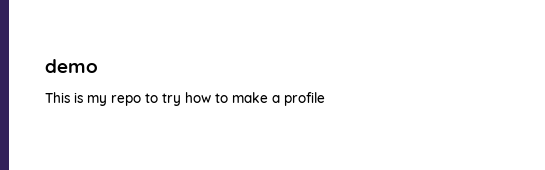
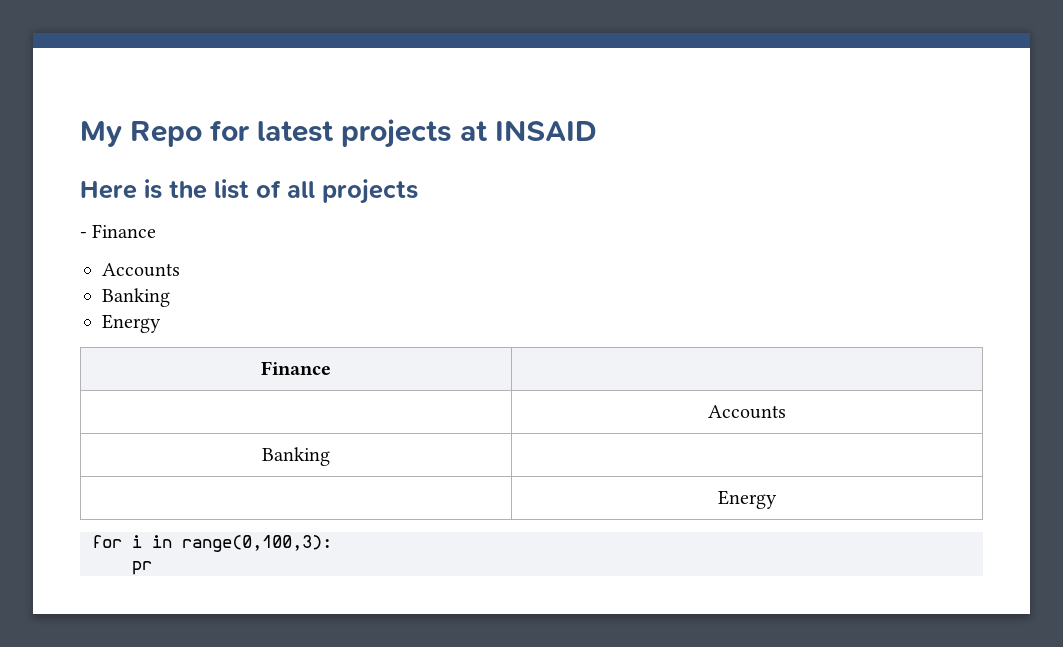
- demo
- This is my repo to try how to make a profile
+ My Repo for latest projects at INSAID
+ Here is the list of all projects
+ - Finance
+ Accounts
+ Banking
+ Energy
+ Finance |
+ | Accounts
+ Banking |
+ | Energy
+ for i in range(0,100,3):
+ pr

